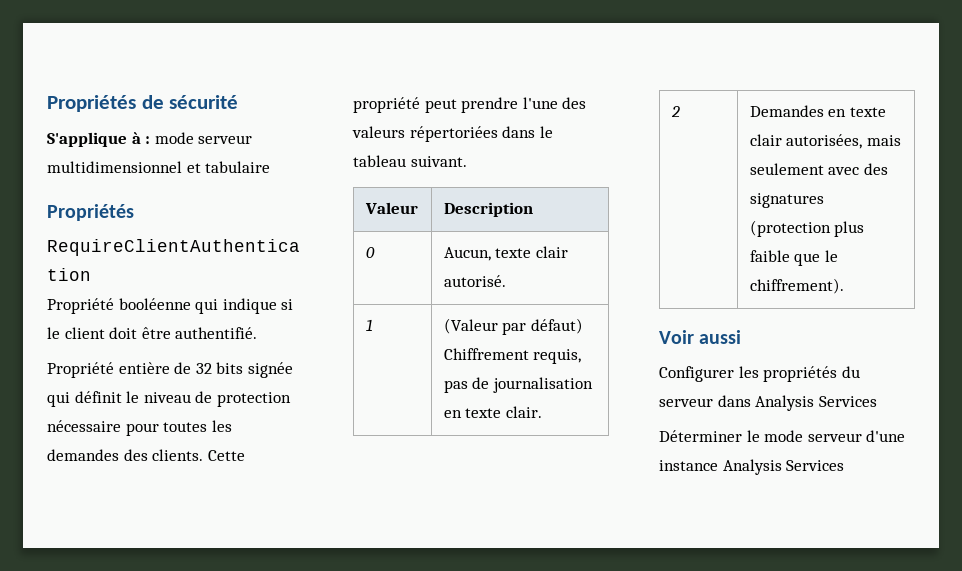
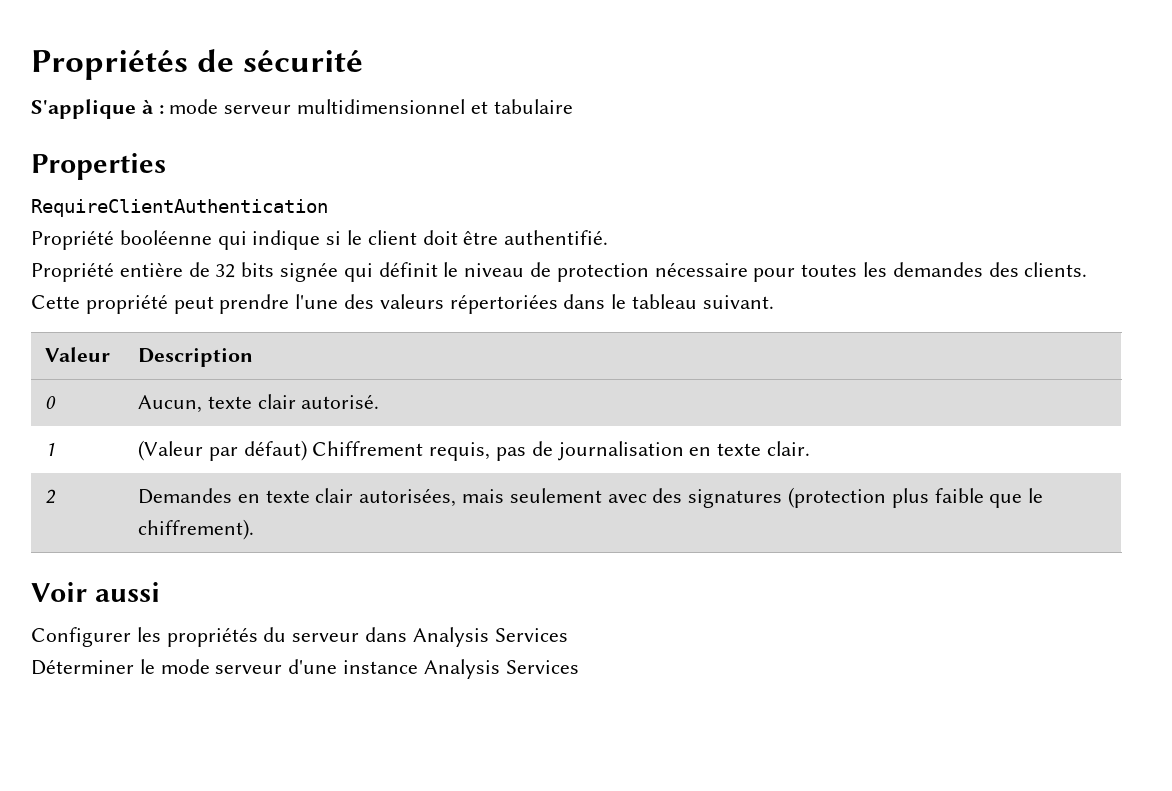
  S'applique à : mode serveur multidimensionnel et tabulaire
- Propriétés
+ Properties

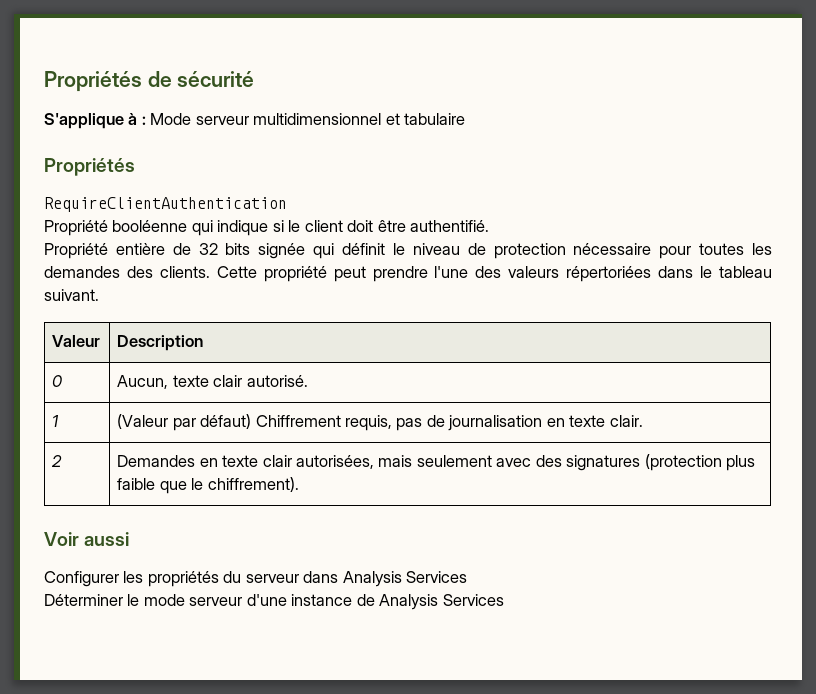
- S'applique à : mode serveur multidimensionnel et tabulaire
- Properties
+ S'applique à : Mode serveur multidimensionnel et tabulaire
+ Propriétés
- Déterminer le mode serveur d'une instance Analysis Services
+ Déterminer le mode serveur d'une instance de Analysis Services

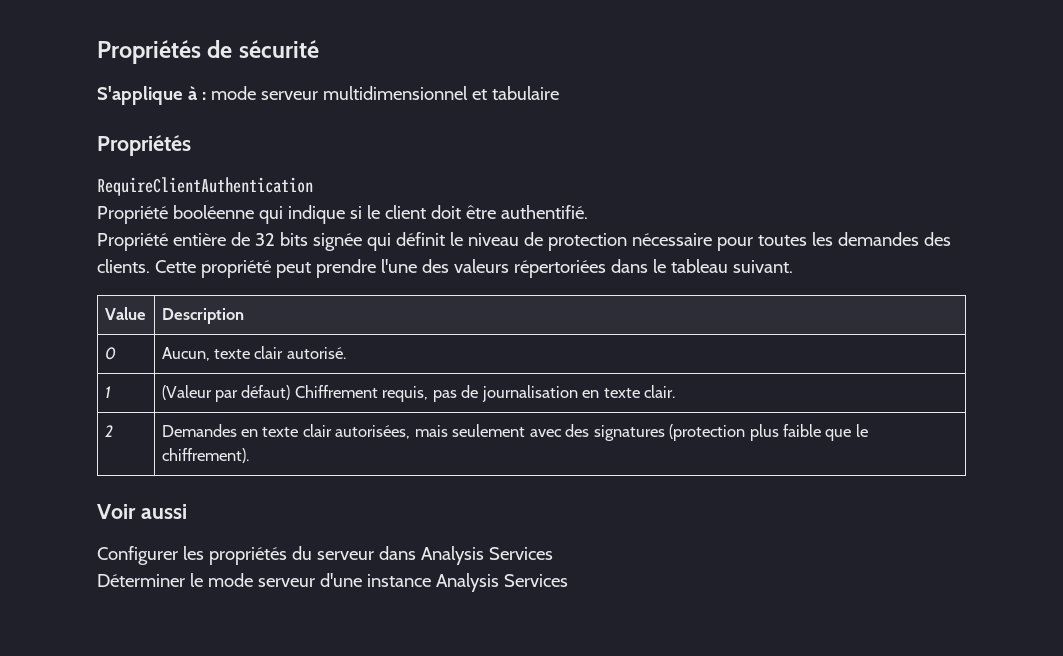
- S'applique à : Mode serveur multidimensionnel et tabulaire
+ S'applique à : mode serveur multidimensionnel et tabulaire
- Valeur | Description
+ Value | Description
- Déterminer le mode serveur d'une instance de Analysis Services
+ Déterminer le mode serveur d'une instance Analysis Services

